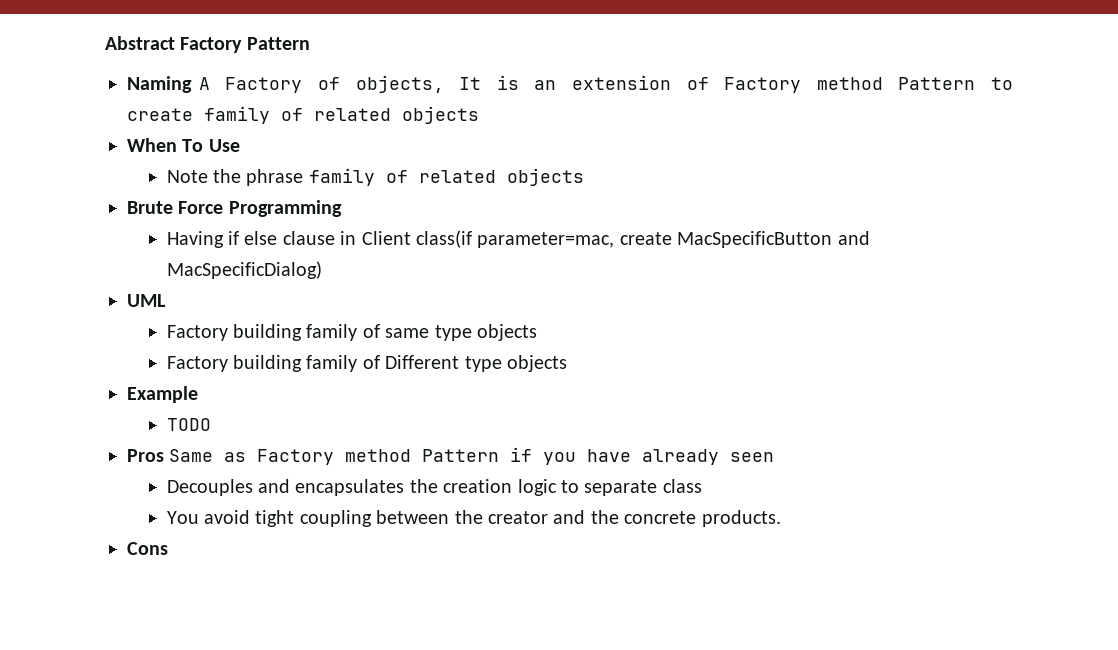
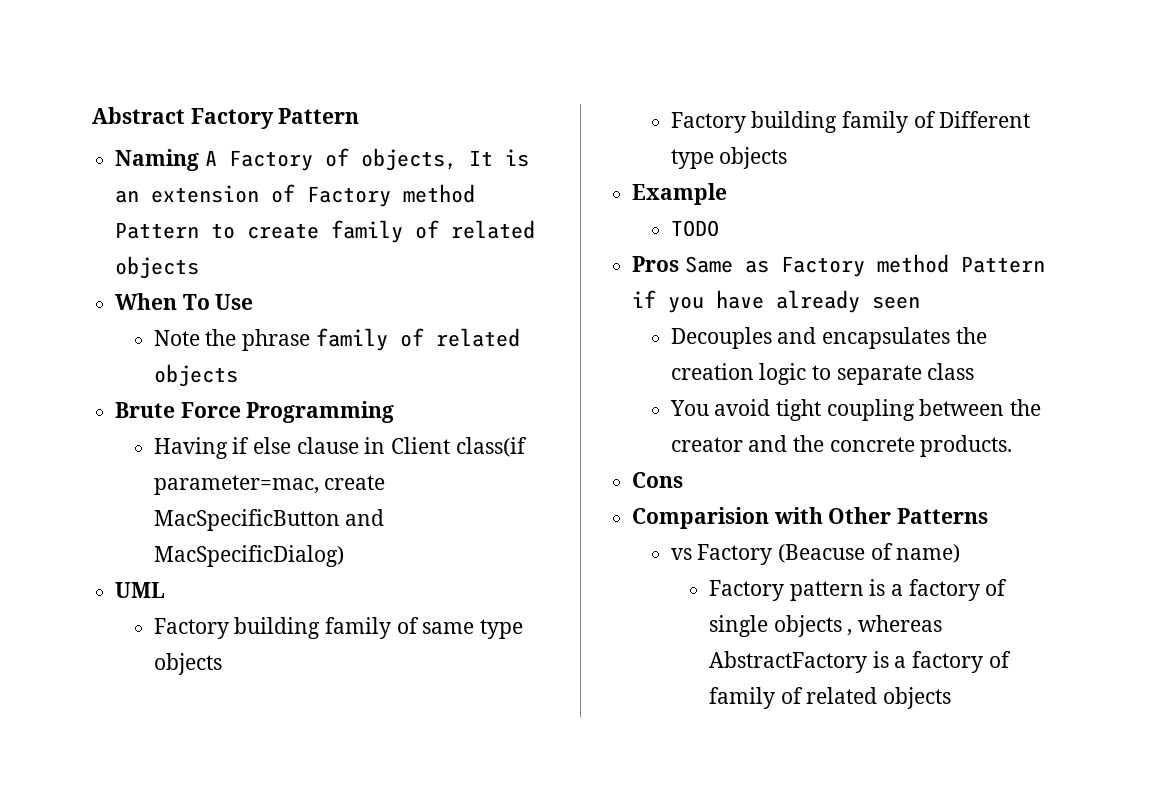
+ Comparision with Other Patterns
+ vs Factory (Beacuse of name)
+ Factory pattern is a factory of single objects , whereas AbstractFactory is a factory of family of related objects

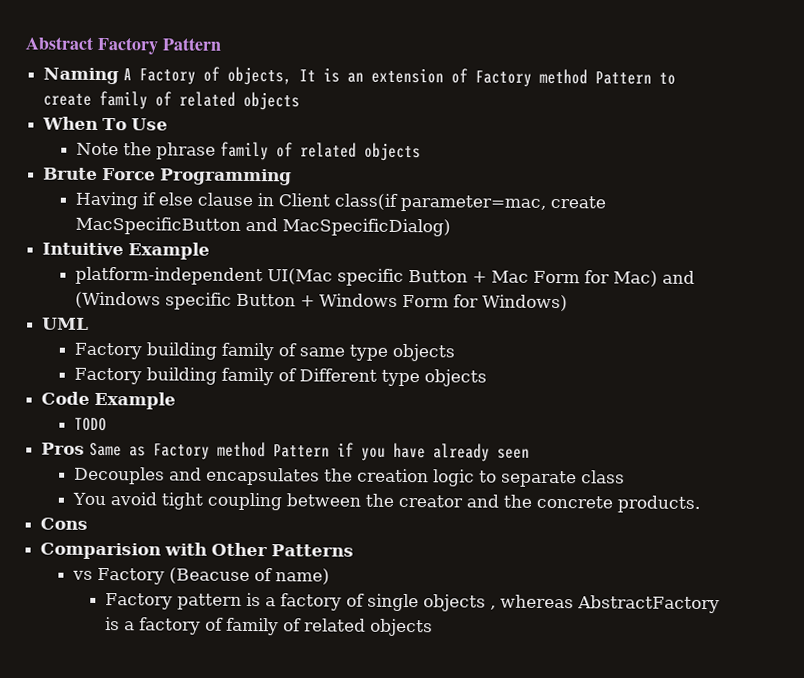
+ Intuitive Example
+ platform-independent UI(Mac specific Button + Mac Form for Mac) and (Windows specific Button + Windows Form for Windows)
- Example
+ Code Example

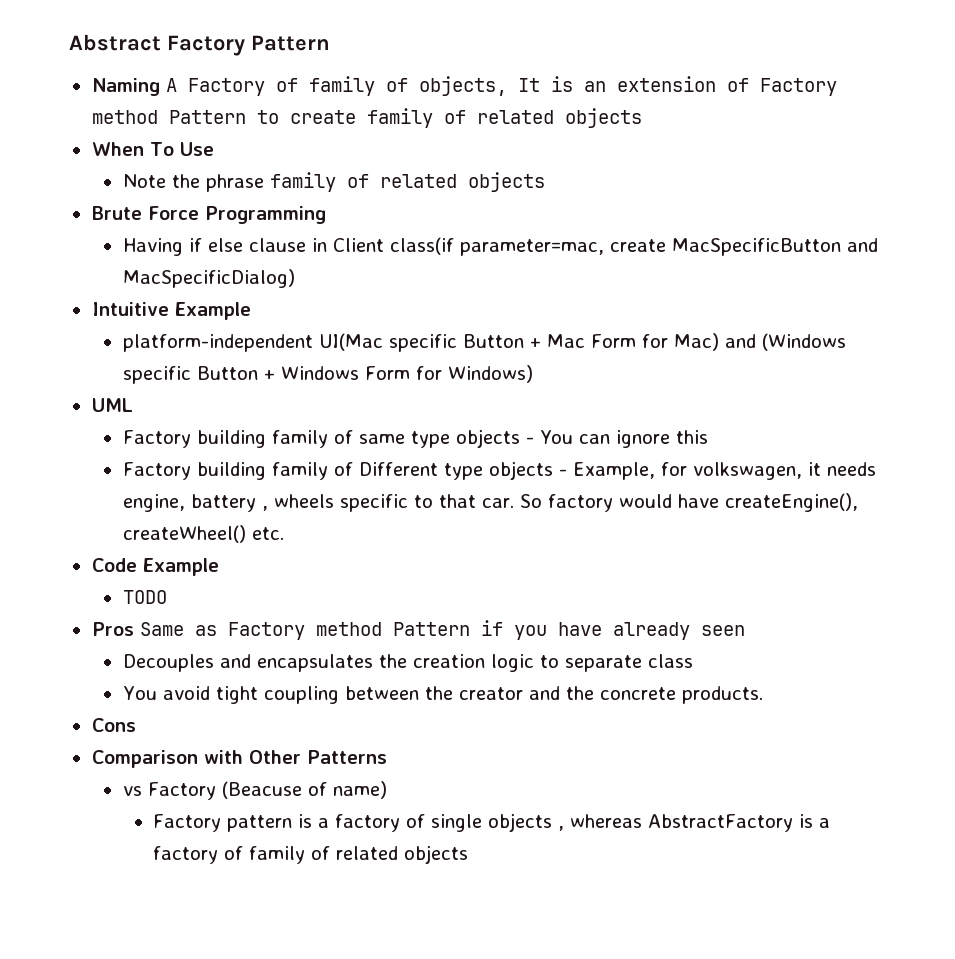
- Naming A Factory of objects, It is an extension of Factory method Pattern to create family of related objects
+ Naming A Factory of family of objects, It is an extension of Factory method Pattern to create family of related objects
- Factory building family of same type objects
+ Factory building family of same type objects - You can ignore this
- Factory building family of Different type objects
+ Factory building family of Different type objects - Example, for volkswagen, it needs engine, battery , wheels specific to that car. So factory would have createEngine(), createWheel() etc.
- Comparision with Other Patterns
+ Comparison with Other Patterns

